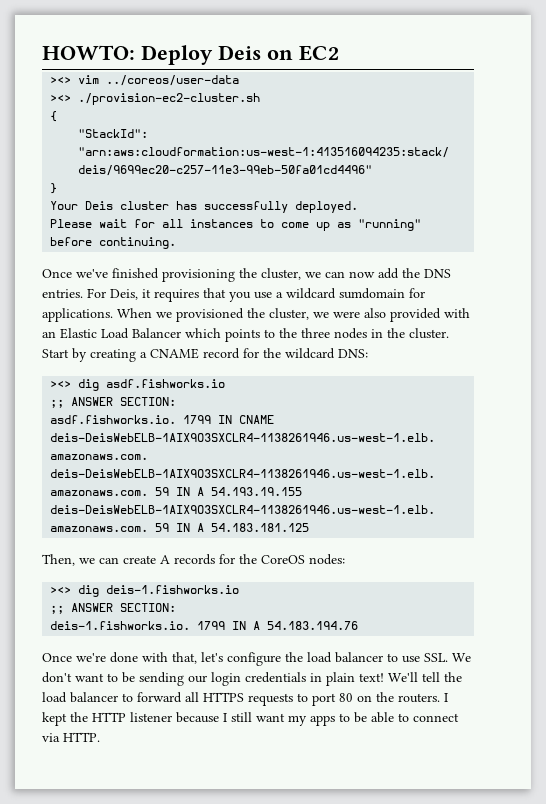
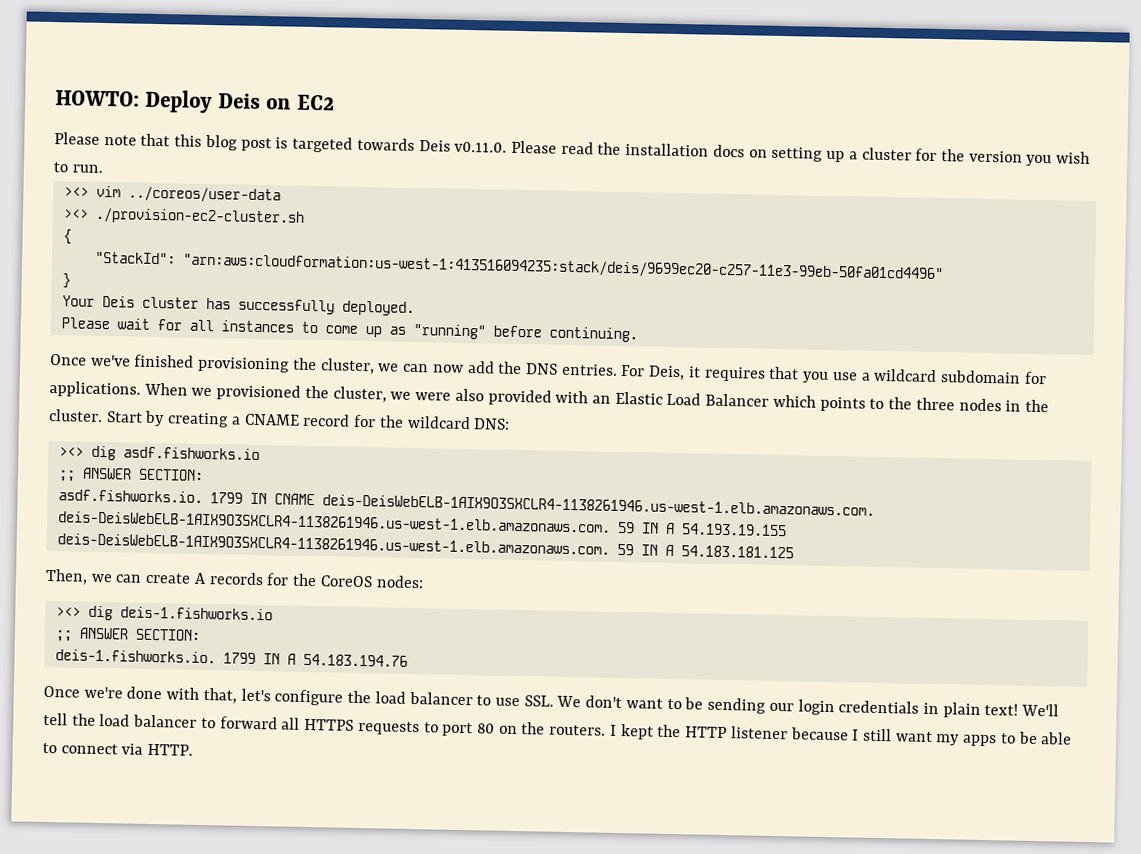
+ Please note that this blog post is targeted towards Deis v0.11.0. Please read the installation docs on setting up a cluster for the version you wish to run.
- For Deis, it requires that you use a wildcard sumdomain for applications.
+ For Deis, it requires that you use a wildcard subdomain for applications.

